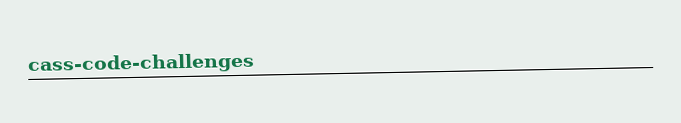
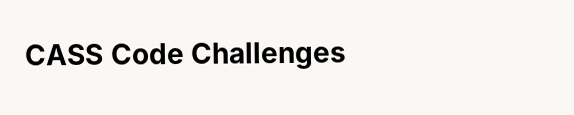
- cass-code-challenges
+ CASS Code Challenges

